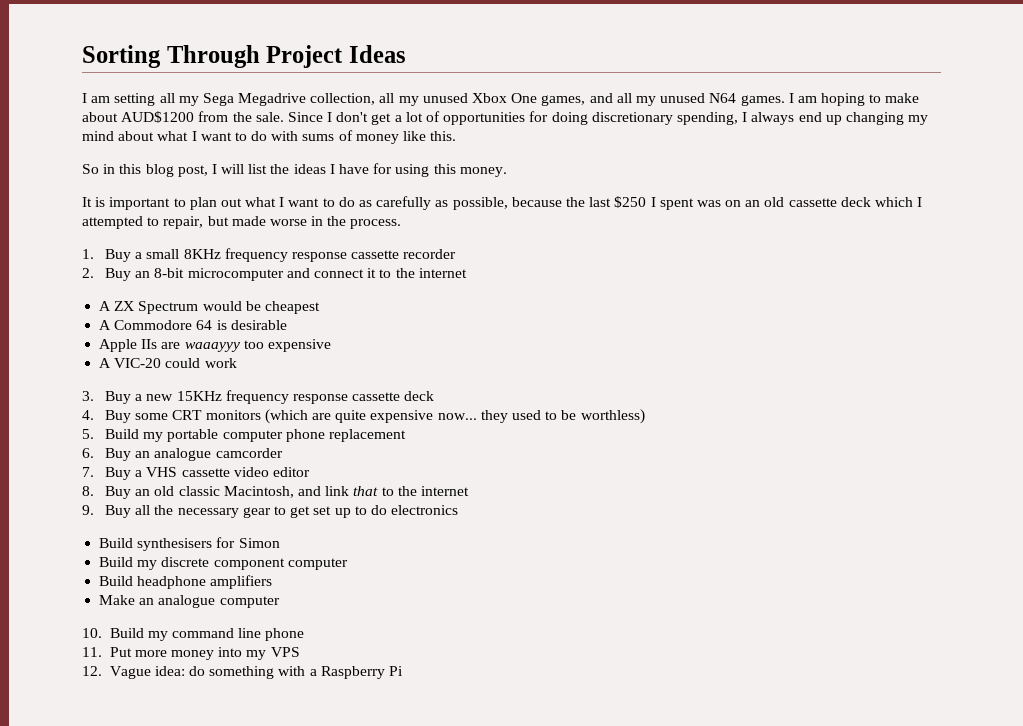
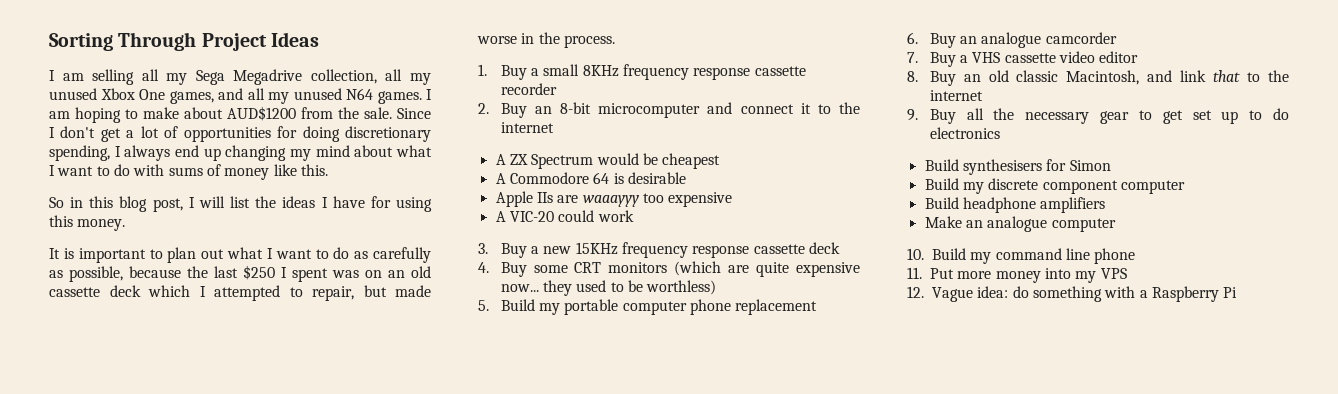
- I am setting all my Sega Megadrive collection, all my unused Xbox One games, and all my unused N64 games.
+ I am selling all my Sega Megadrive collection, all my unused Xbox One games, and all my unused N64 games.

